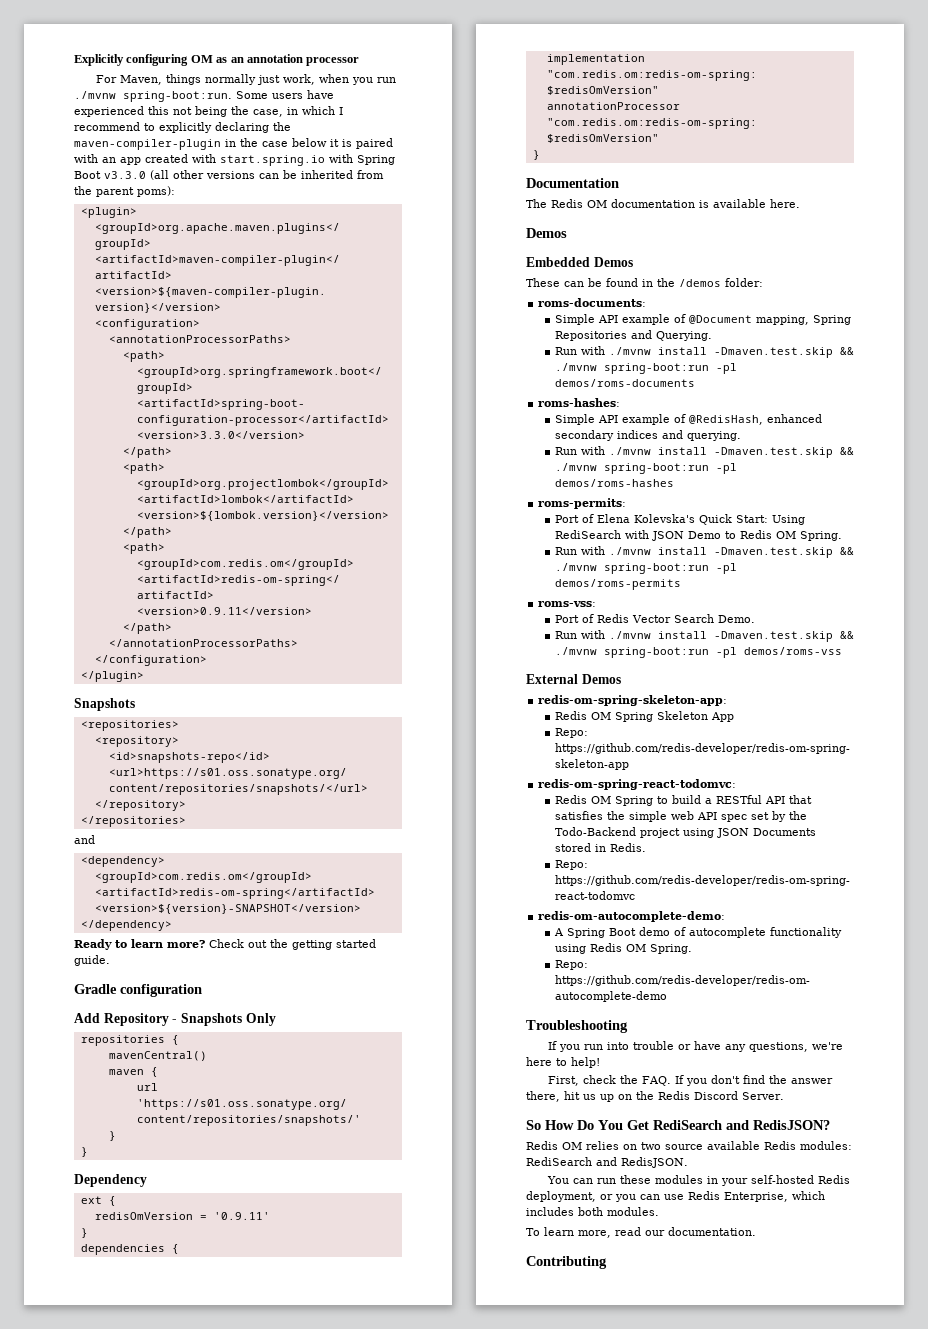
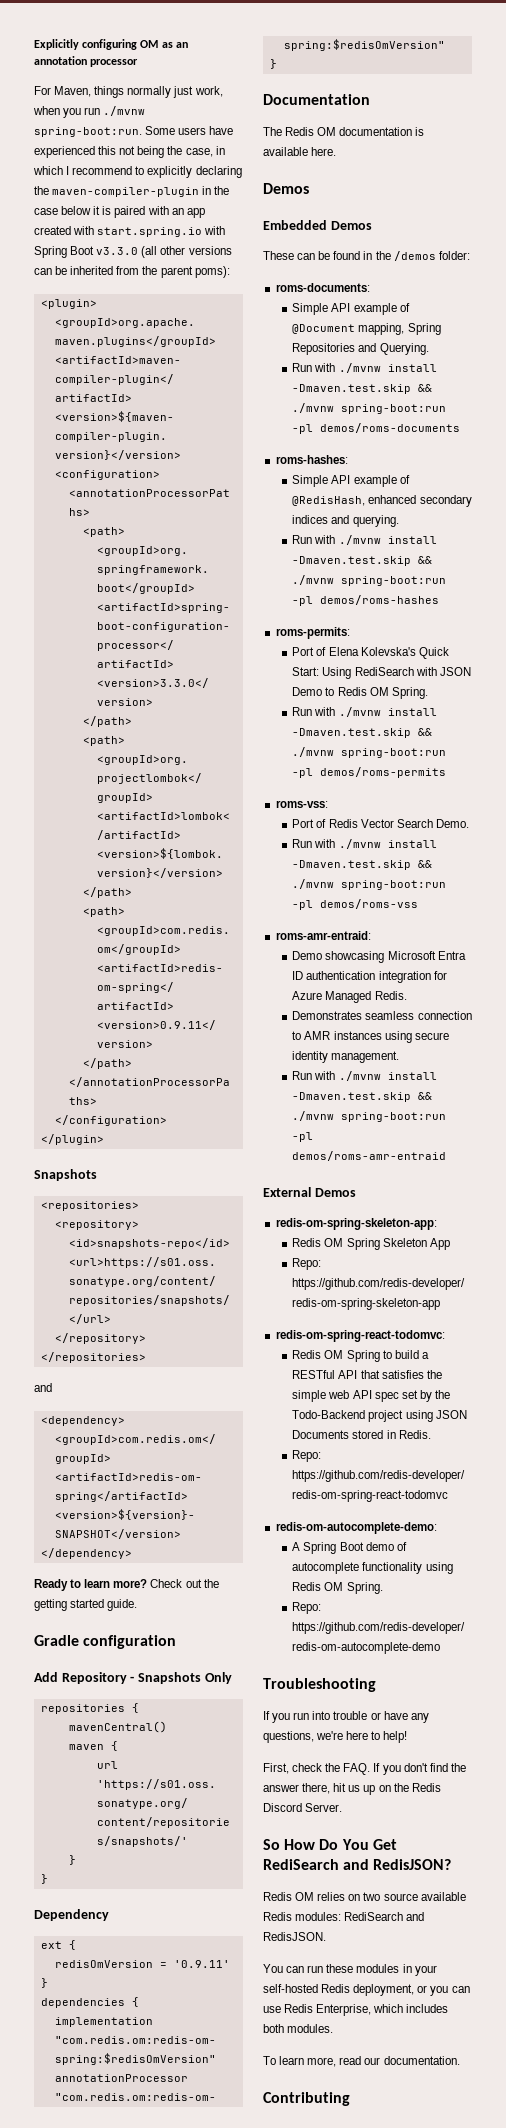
+ roms-amr-entraid:
+ Demo showcasing Microsoft Entra ID authentication integration for Azure Managed Redis.
+ Demonstrates seamless connection to AMR instances using secure identity management.
+ Run with ./mvnw install -Dmaven.test.skip && ./mvnw spring-boot:run -pl demos/roms-amr-entraid

